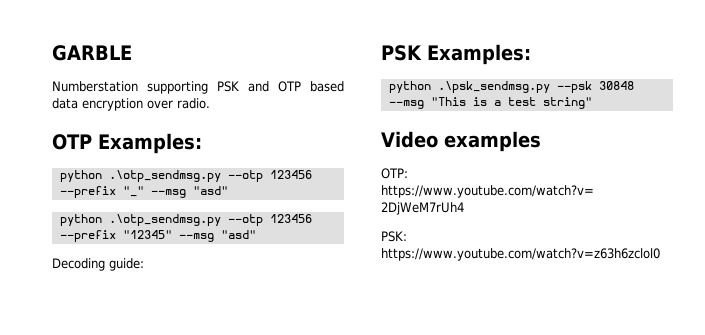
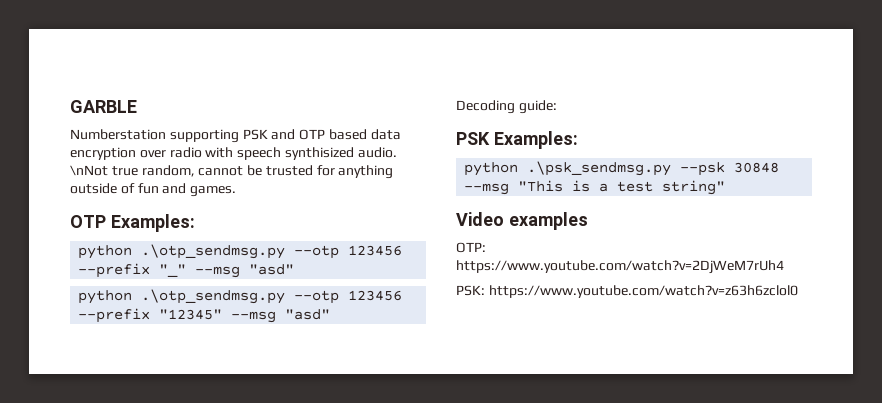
- Numberstation supporting PSK and OTP based data encryption over radio.
+ Numberstation supporting PSK and OTP based data encryption over radio with speech synthisized audio. \nNot true random, cannot be trusted for anything outside of fun and games.

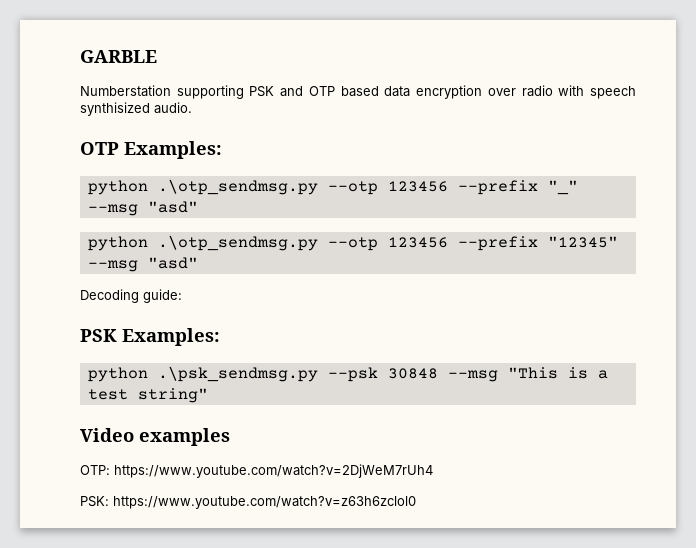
- \nNot true random, cannot be trusted for anything outside of fun and games.

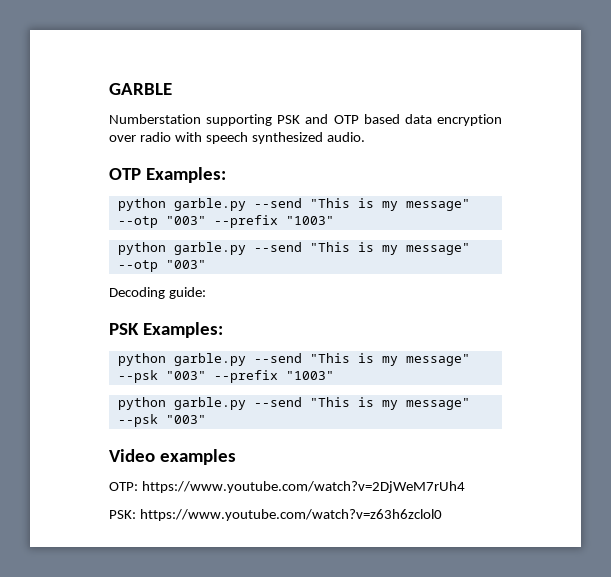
- Numberstation supporting PSK and OTP based data encryption over radio with speech synthisized audio.
+ Numberstation supporting PSK and OTP based data encryption over radio with speech synthesized audio.
- python .\otp_sendmsg.py --otp 123456 --prefix "_" --msg "asd"
- python .\otp_sendmsg.py --otp 123456 --prefix "12345" --msg "asd"
+ python garble.py --send "This is my message" --otp "003" --prefix "1003"
+ python garble.py --send "This is my message" --otp "003"
- python .\psk_sendmsg.py --psk 30848 --msg "This is a test string"
+ python garble.py --send "This is my message" --psk "003" --prefix "1003"
+ python garble.py --send "This is my message" --psk "003"

